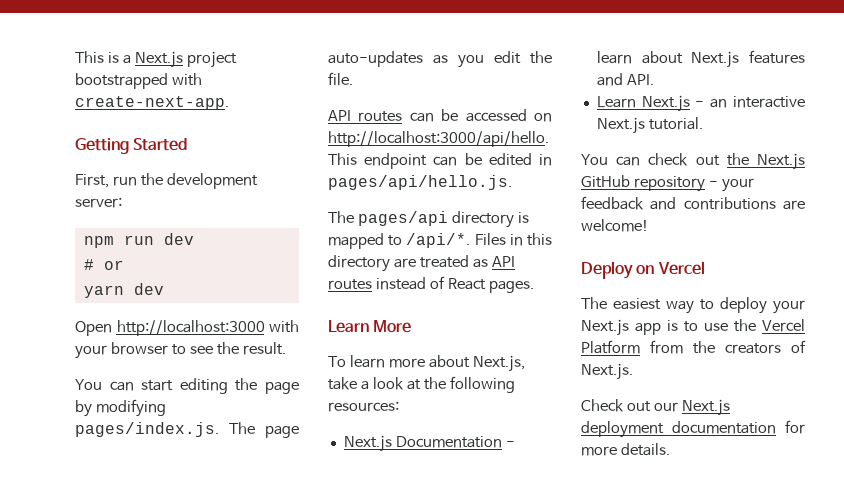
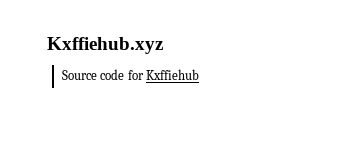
- This is a Next.js project bootstrapped with create-next-app.
- Getting Started
- First, run the development server:
- npm run dev
- # or
- yarn dev
- Open http://localhost:3000 with your browser to see the result.
- You can start editing the page by modifying pages/index.js. The page auto-updates as you edit the file.
- API routes can be accessed on http://localhost:3000/api/hello. This endpoint can be edited in pages/api/hello.js.
- The pages/api directory is mapped to /api/*. Files in this directory are treated as API routes instead of React pages.
- Learn More
- To learn more about Next.js, take a look at the following resources:
- Next.js Documentation - learn about Next.js features and API.
- Learn Next.js - an interactive Next.js tutorial.
- You can check out the Next.js GitHub repository - your feedback and contributions are welcome!
- Deploy on Vercel
- The easiest way to deploy your Next.js app is to use the Vercel Platform from the creators of Next.js.
- Check out our Next.js deployment documentation for more details.
+ Kxffiehub.xyz
+ Source code for Kxffiehub

